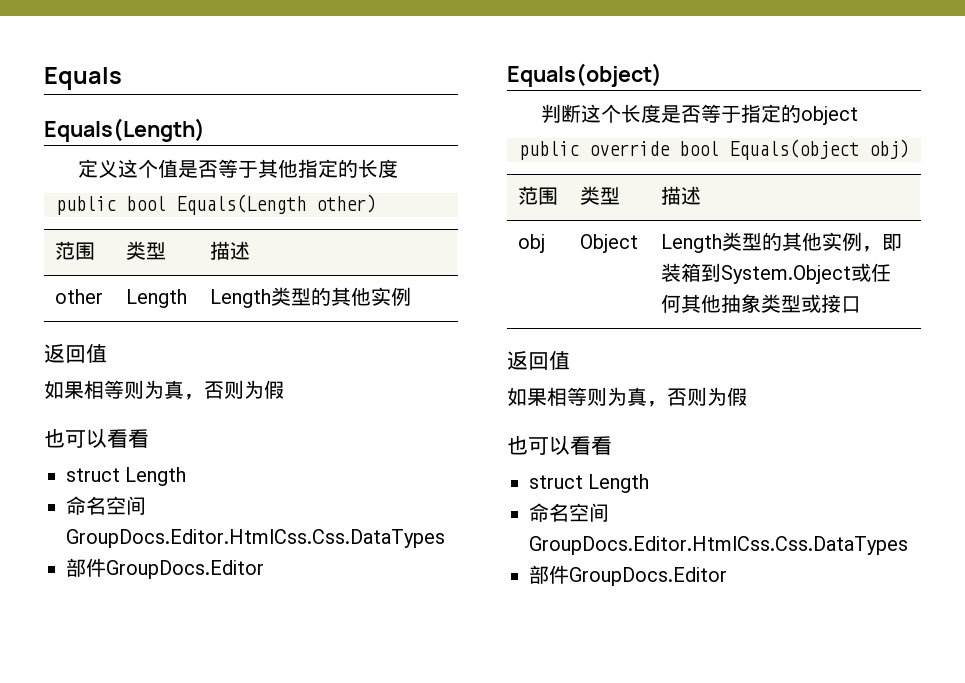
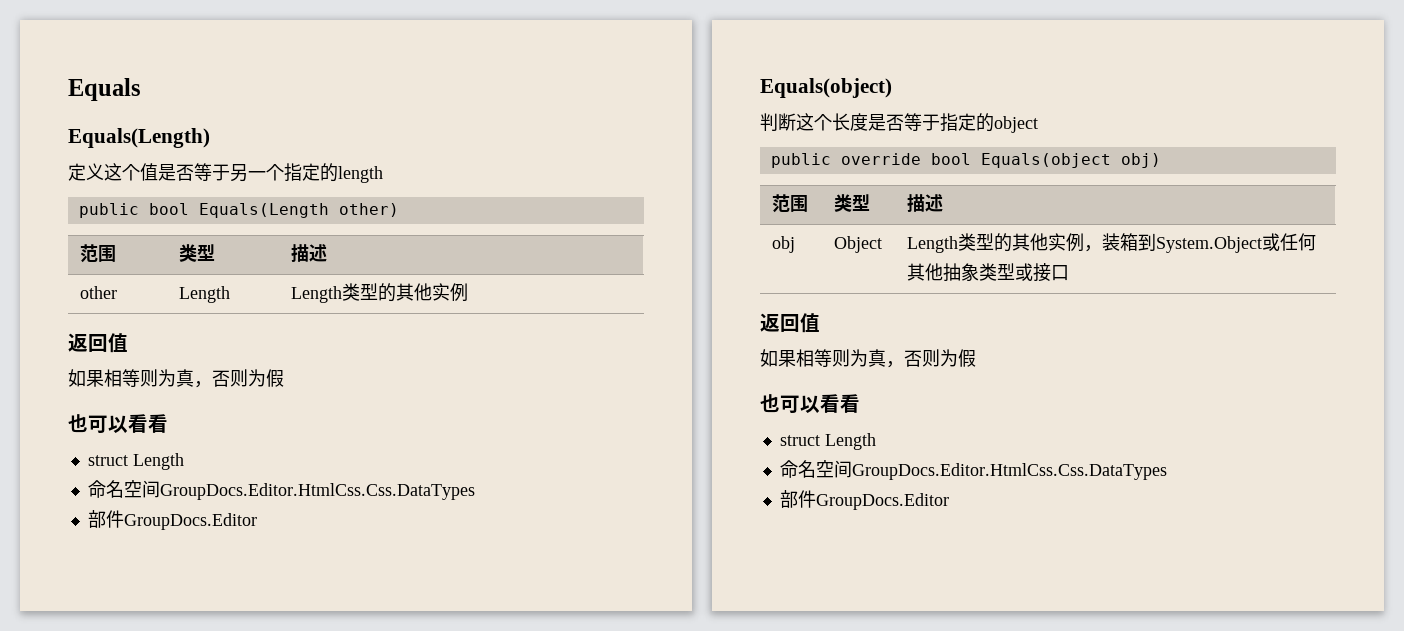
- 定义这个值是否等于其他指定的长度
+ 定义这个值是否等于另一个指定的length
- obj | Object | Length类型的其他实例，即装箱到System.Object或任何其他抽象类型或接口
+ obj | Object | Length类型的其他实例，装箱到System.Object或任何其他抽象类型或接口

